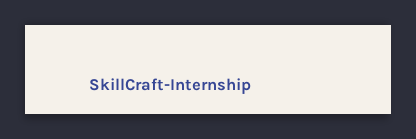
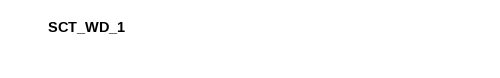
- SkillCraft-Internship
+ SCT_WD_1

